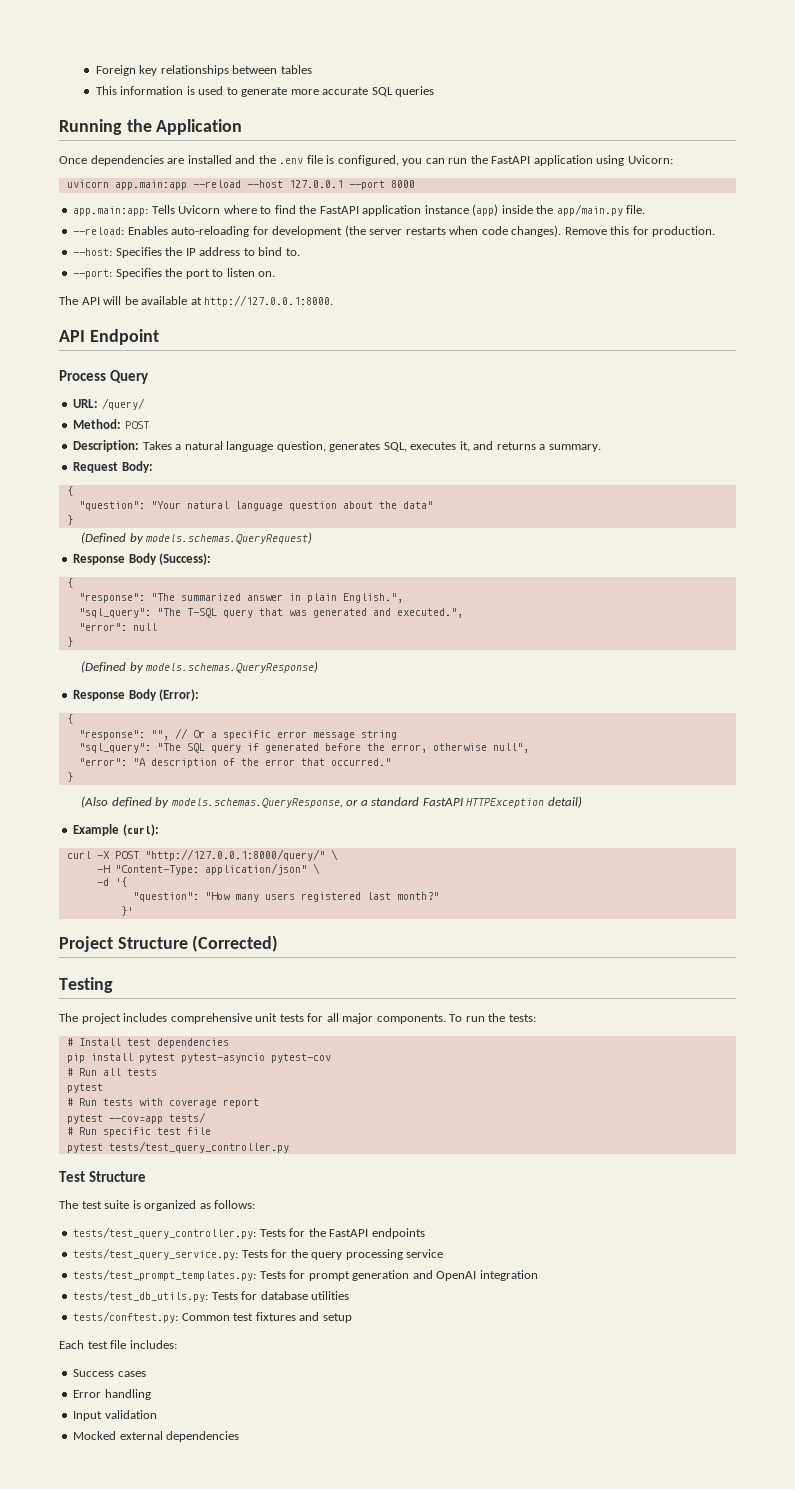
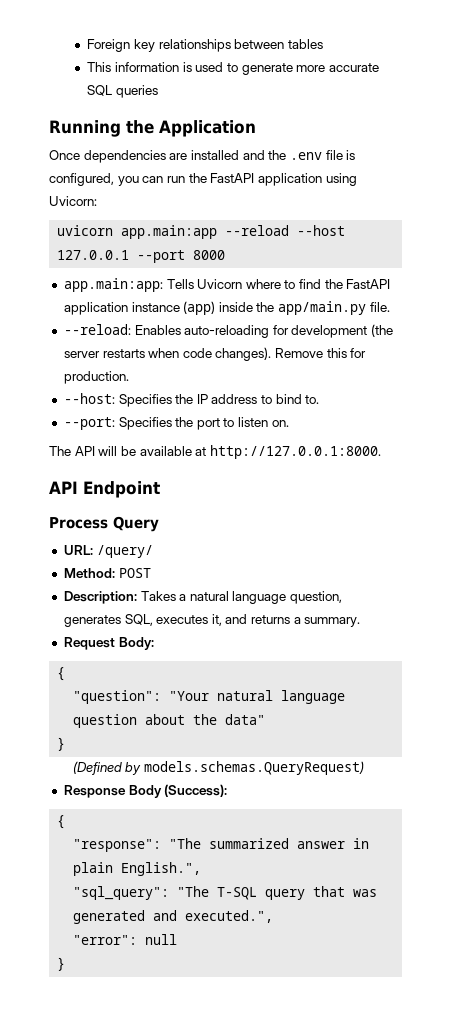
- (Defined by models.schemas.QueryResponse)
- Response Body (Error):
- {
- "response": "", // Or a specific error message string
- "sql_query": "The SQL query if generated before the error, otherwise null",
- "error": "A description of the error that occurred."
- }
- (Also defined by models.schemas.QueryResponse, or a standard FastAPI HTTPException detail)
- Example (curl):
- curl -X POST "http://127.0.0.1:8000/query/" \
- -H "Content-Type: application/json" \
- -d '{
- "question": "How many users registered last month?"
- }'
- Project Structure (Corrected)
- Testing
- The project includes comprehensive unit tests for all major components. To run the tests:
- # Install test dependencies
- pip install pytest pytest-asyncio pytest-cov
- # Run all tests
- pytest
- # Run tests with coverage report
- pytest --cov=app tests/
- # Run specific test file
- pytest tests/test_query_controller.py
- Test Structure
- The test suite is organized as follows:
- tests/test_query_controller.py: Tests for the FastAPI endpoints
- tests/test_query_service.py: Tests for the query processing service
- tests/test_prompt_templates.py: Tests for prompt generation and OpenAI integration
- tests/test_db_utils.py: Tests for database utilities
- tests/conftest.py: Common test fixtures and setup
- Each test file includes:
- Success cases
- Error handling
- Input validation
- Mocked external dependencies

